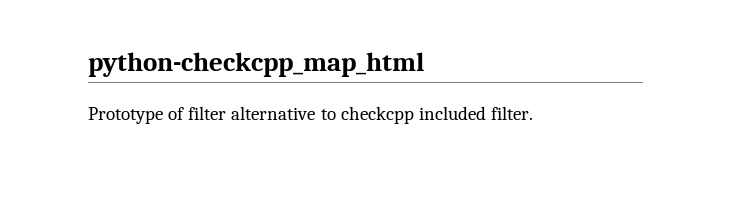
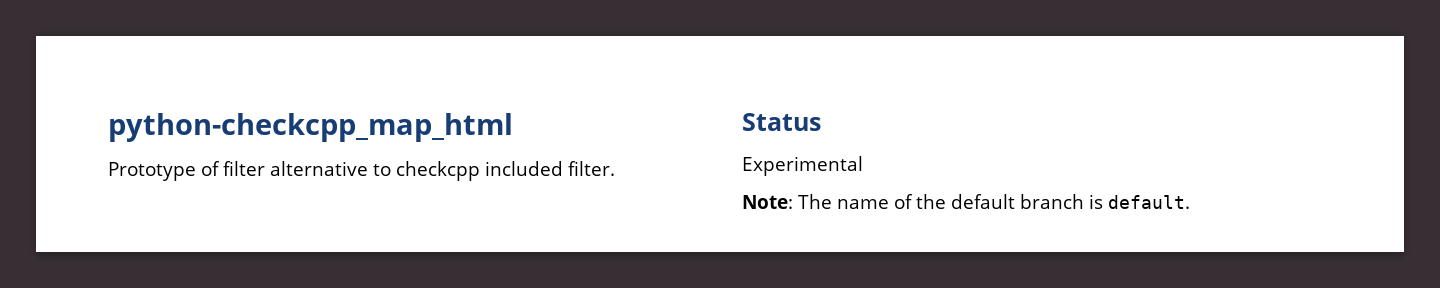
+ Status
+ Experimental
+ Note: The name of the default branch is default.

